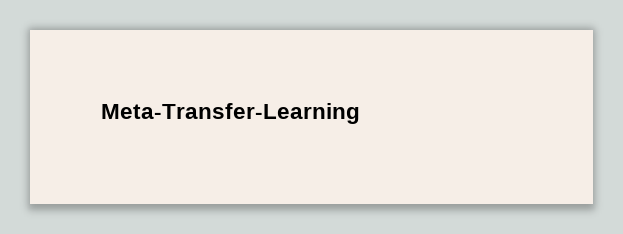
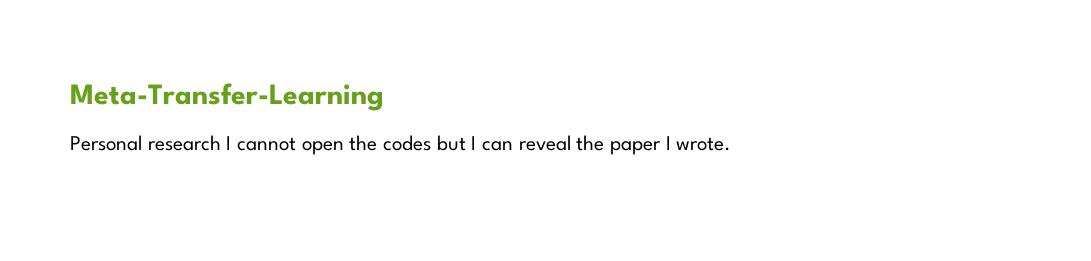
+ Personal research I cannot open the codes but I can reveal the paper I wrote.

